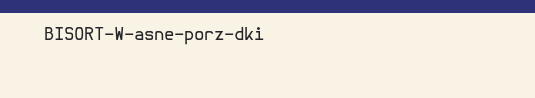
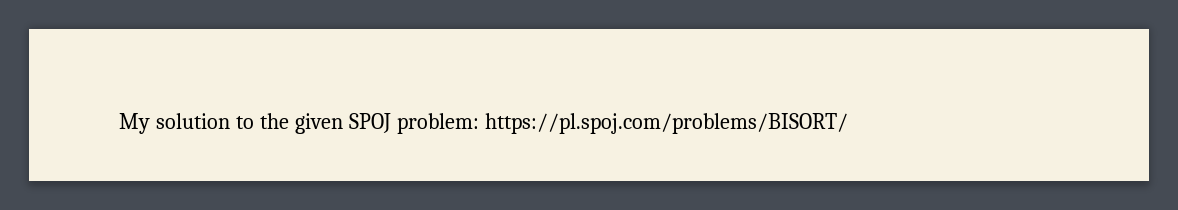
- BISORT-W-asne-porz-dki
+ My solution to the given SPOJ problem: https://pl.spoj.com/problems/BISORT/

